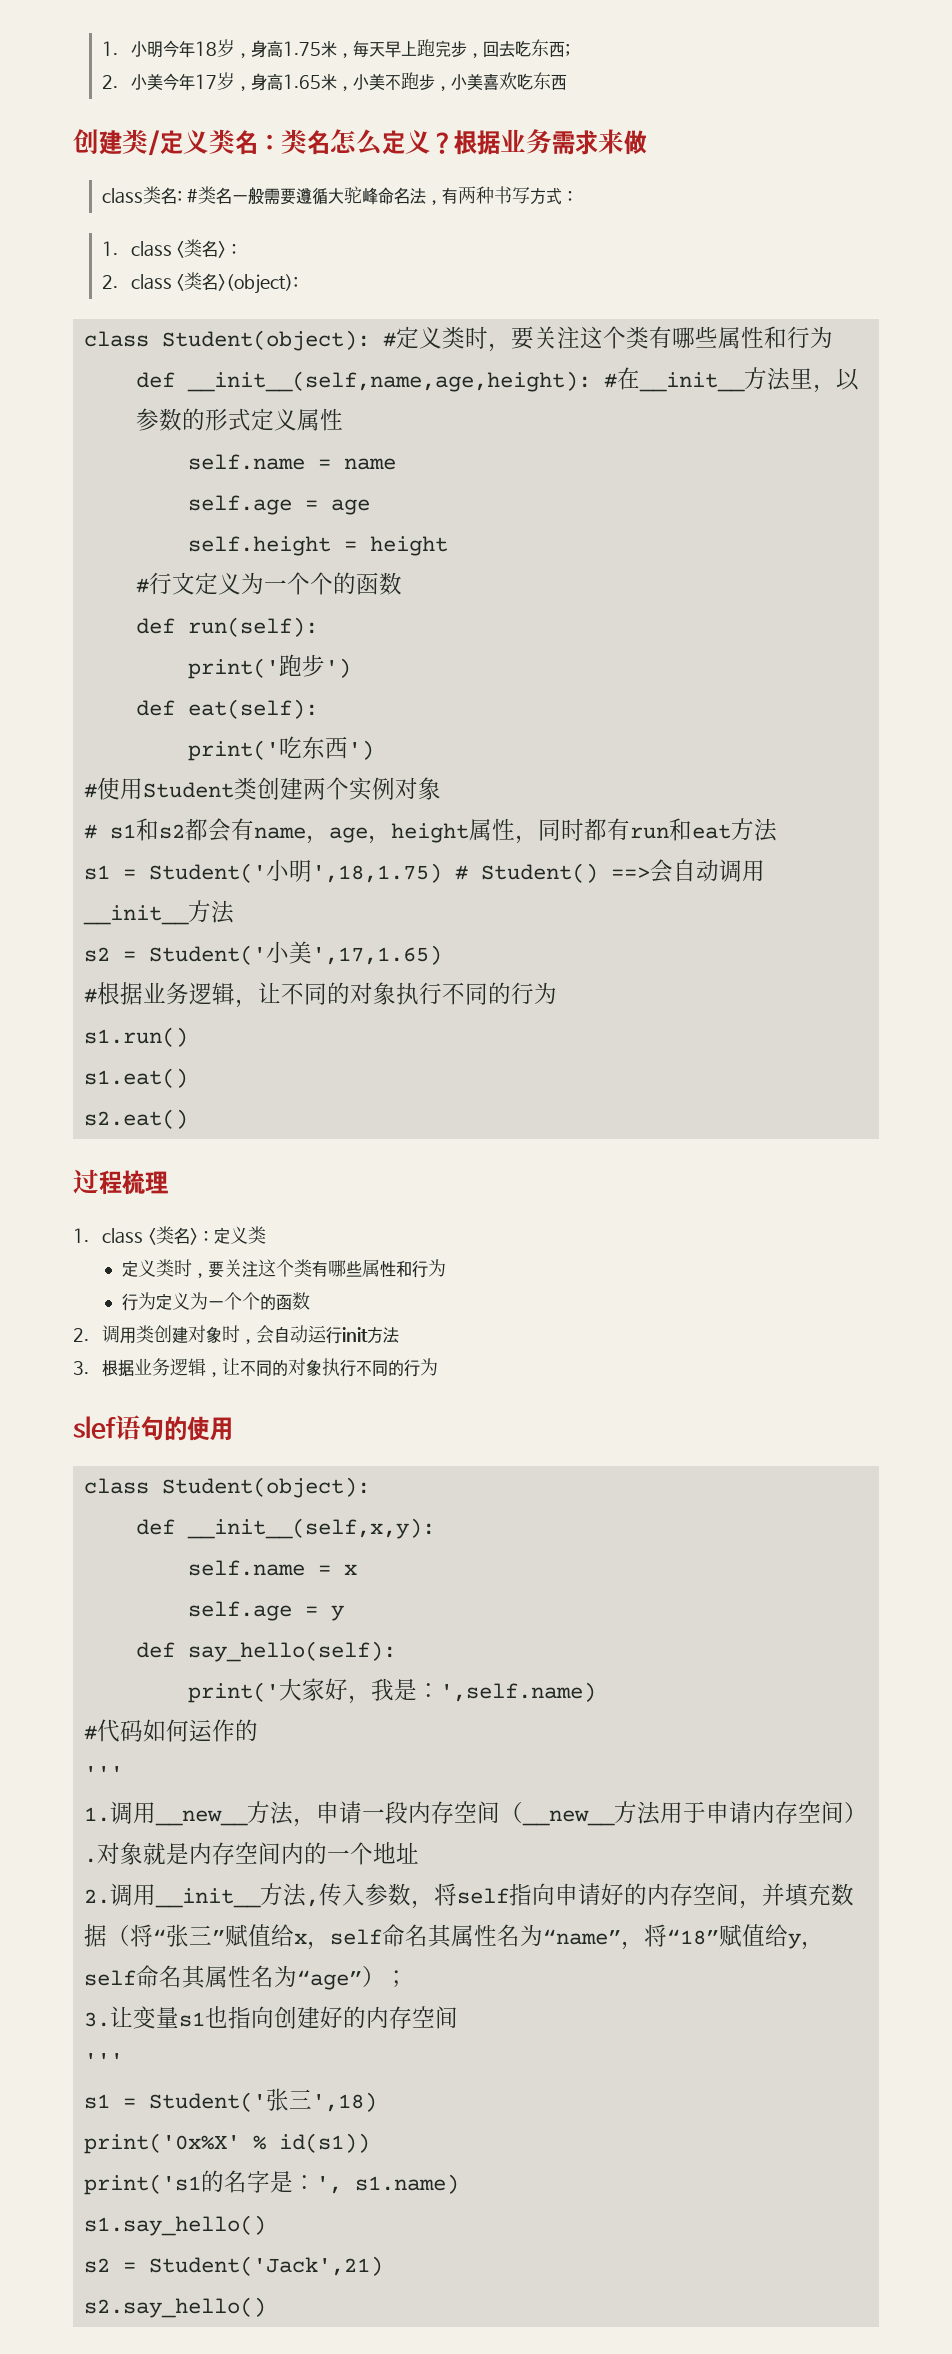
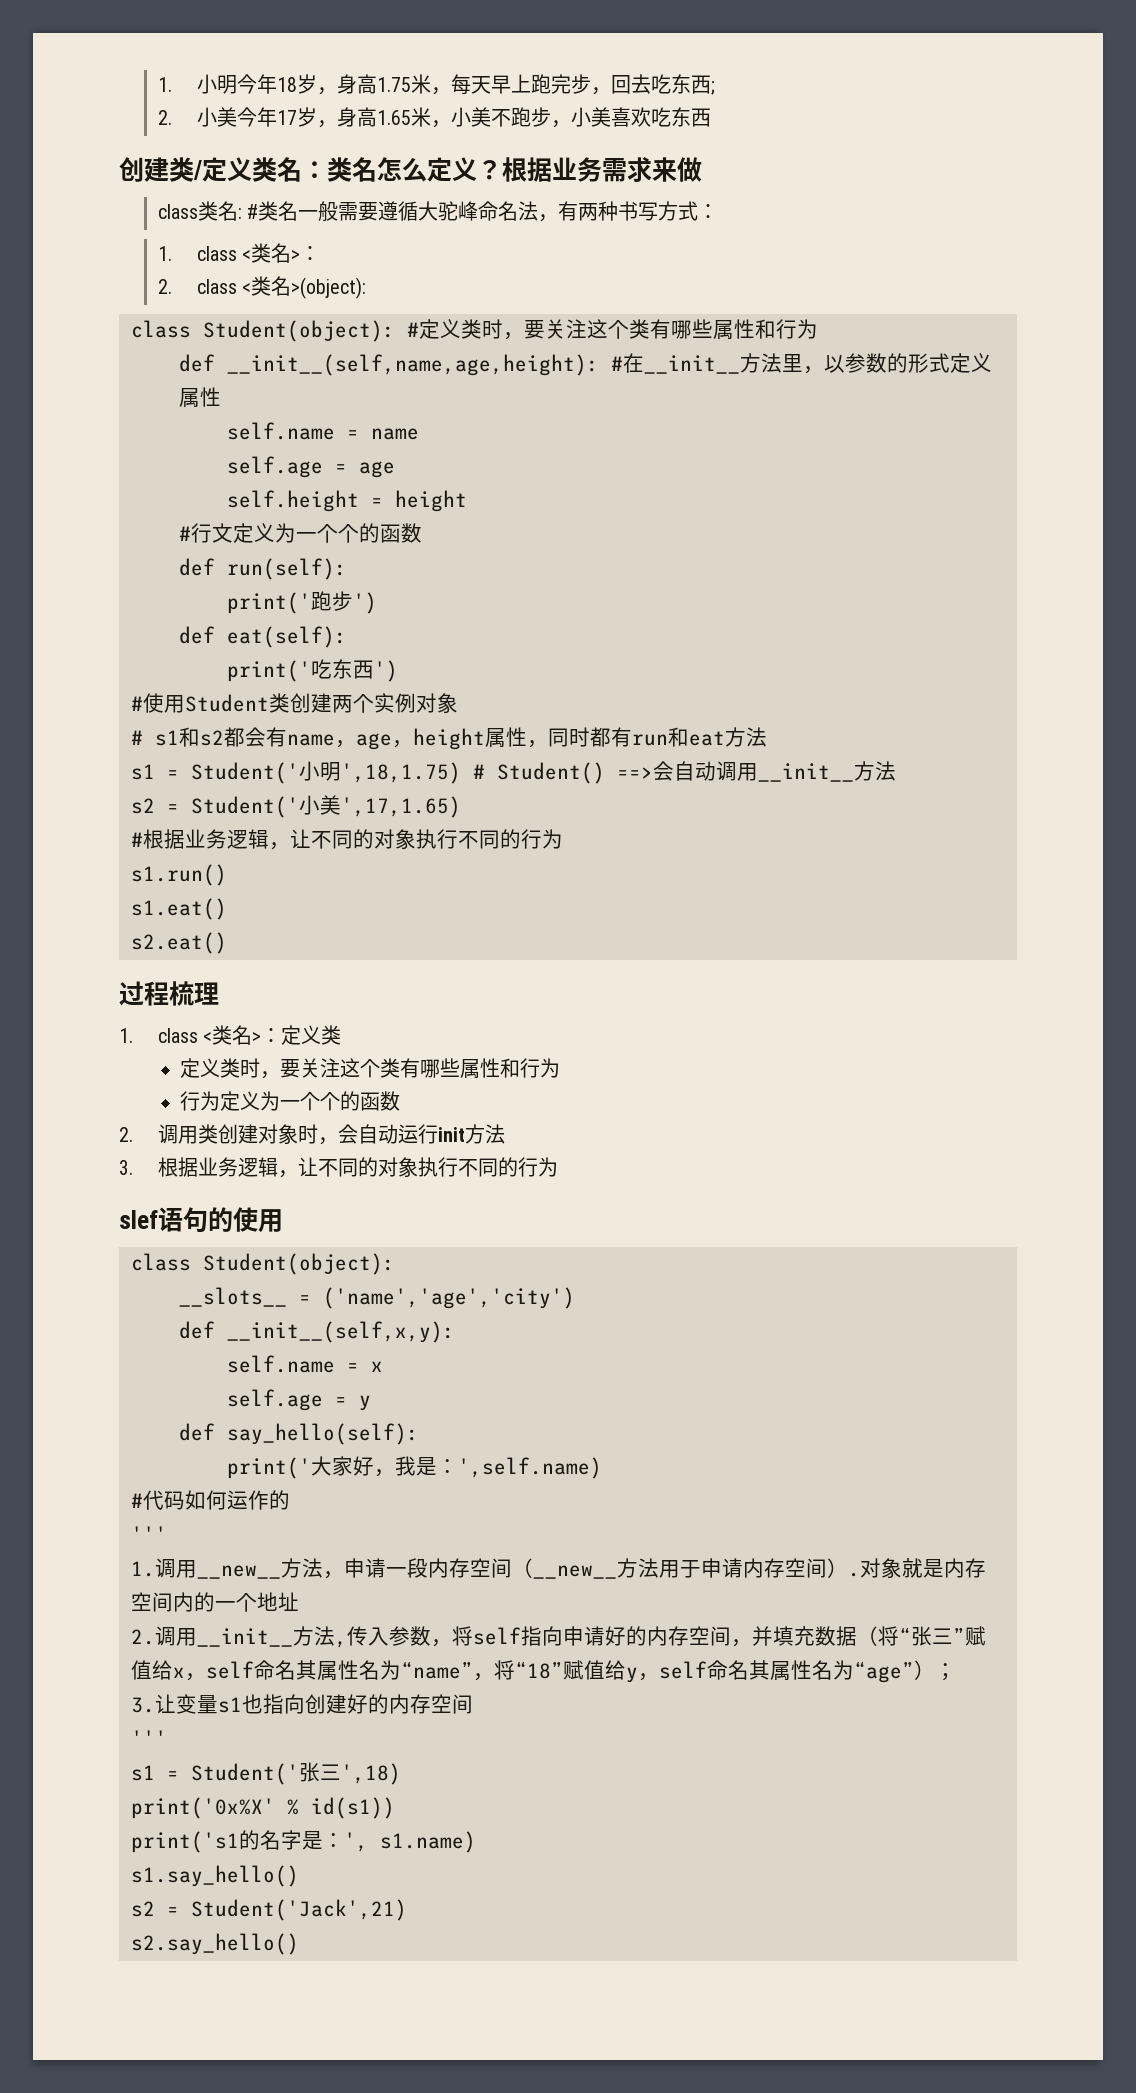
+ __slots__ = ('name','age','city')

